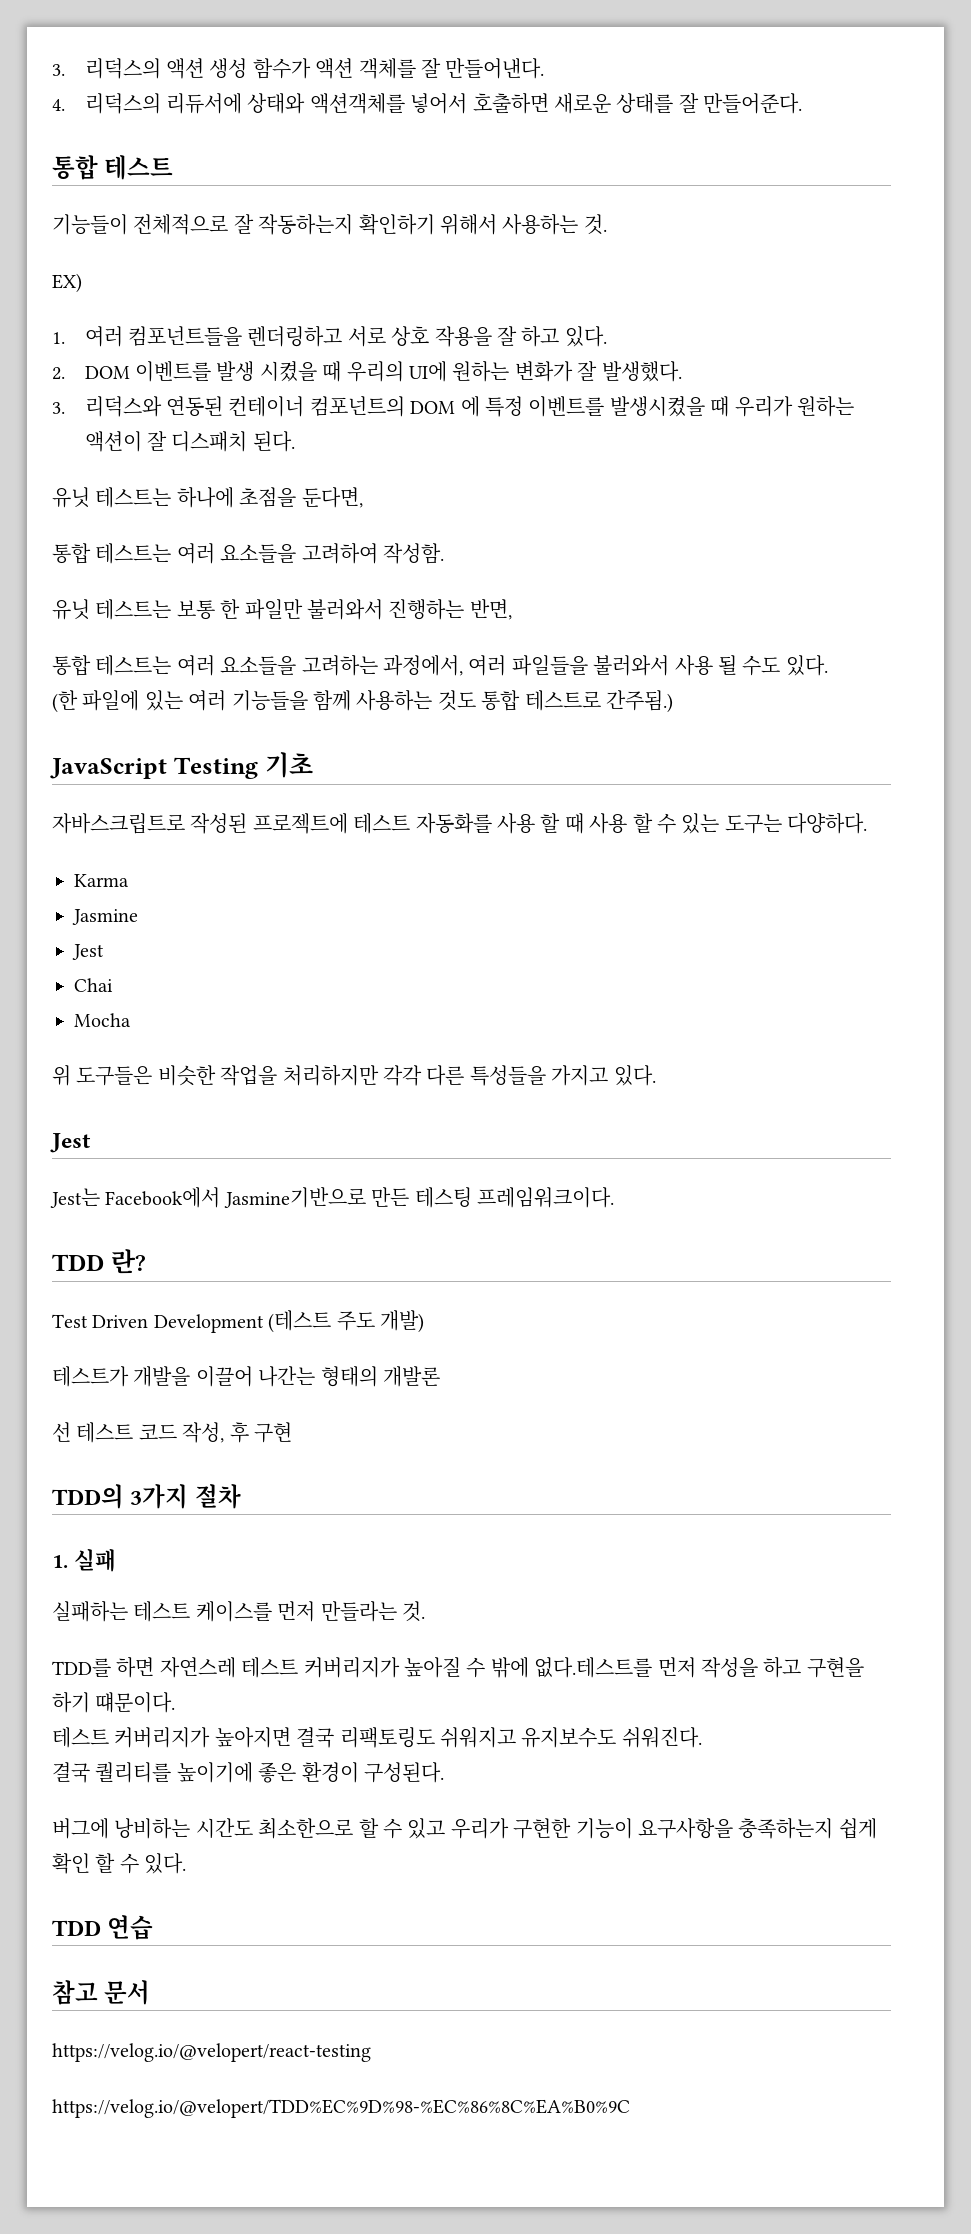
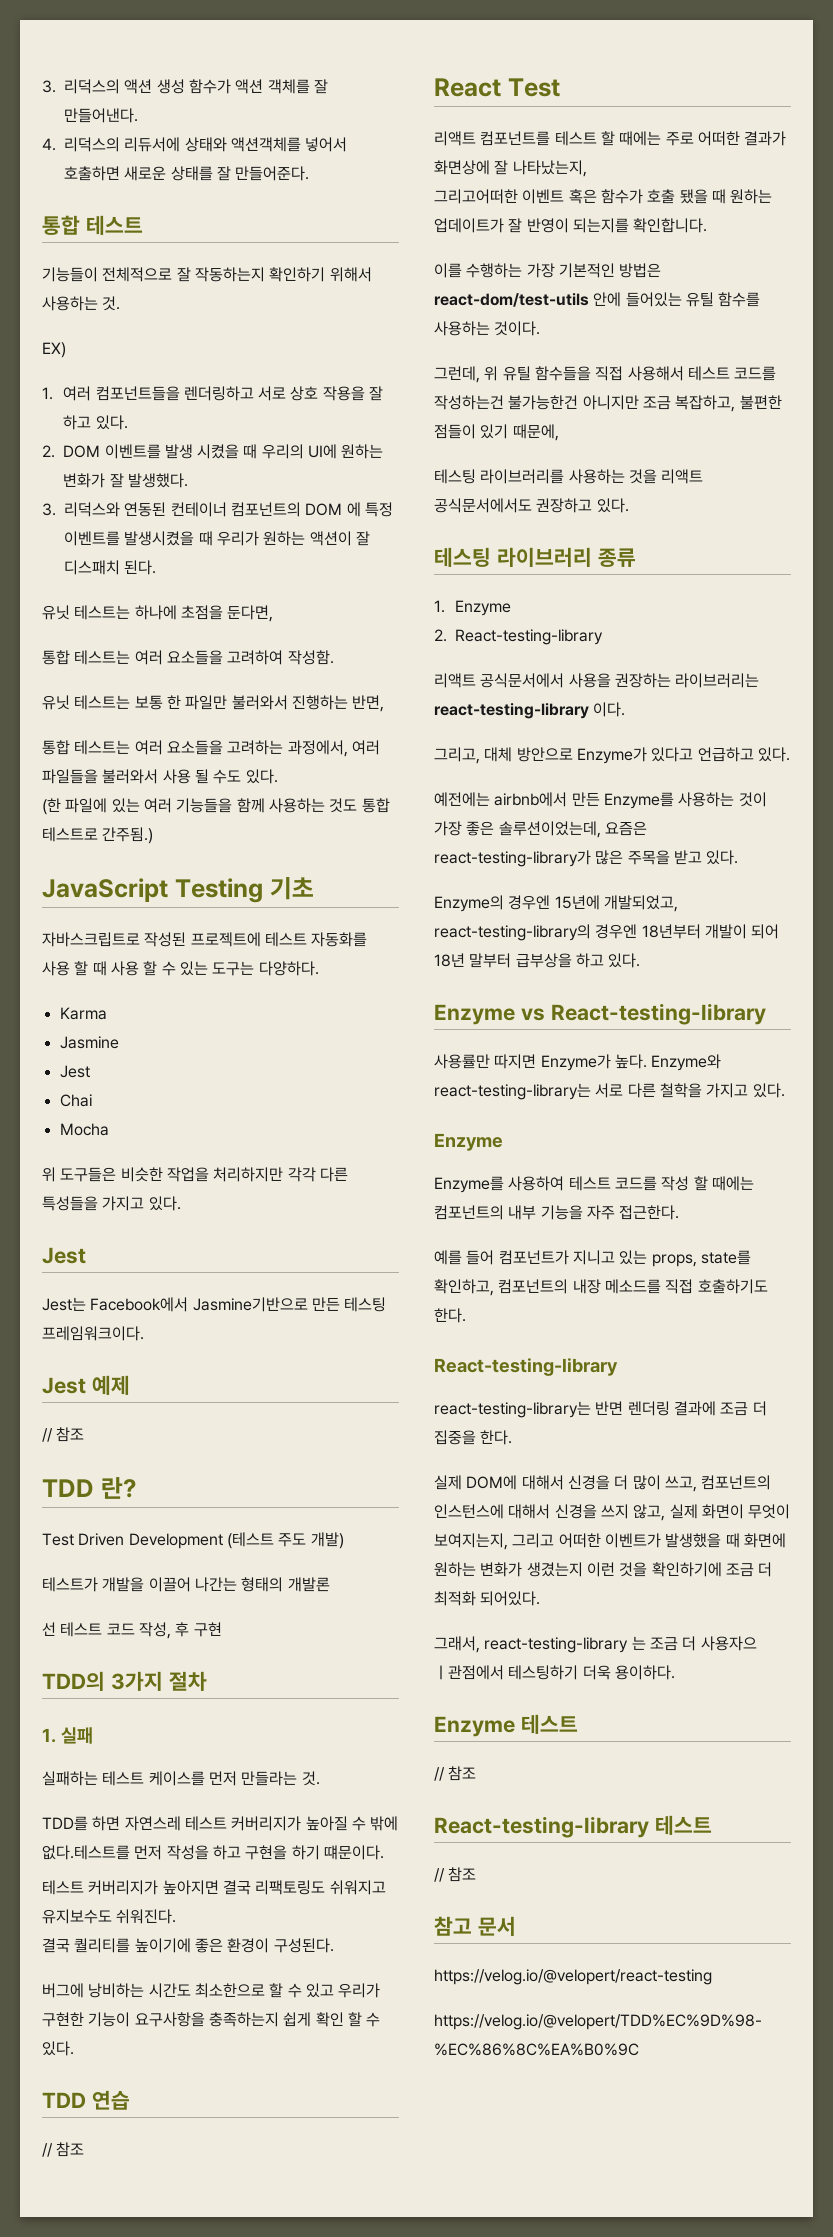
+ Jest 예제
+ // 참조
  TDD 연습
+ // 참조
+ React Test
+ 리액트 컴포넌트를 테스트 할 때에는 주로 어떠한 결과가 화면상에 잘 나타났는지,
+ 그리고어떠한 이벤트 혹은 함수가 호출 됐을 때 원하는 업데이트가 잘 반영이 되는지를 확인합니다.
+ 이를 수행하는 가장 기본적인 방법은 react-dom/test-utils 안에 들어있는 유틸 함수를 사용하는 것이다.
+ 그런데, 위 유틸 함수들을 직접 사용해서 테스트 코드를 작성하는건 불가능한건 아니지만 조금 복잡하고, 불편한 점들이 있기 때문에,
+ 테스팅 라이브러리를 사용하는 것을 리액트 공식문서에서도 권장하고 있다.
+ 테스팅 라이브러리 종류
+ 1. Enzyme
+ 2. React-testing-library
+ 리액트 공식문서에서 사용을 권장하는 라이브러리는 react-testing-library 이다.
+ 그리고, 대체 방안으로 Enzyme가 있다고 언급하고 있다.
+ 예전에는 airbnb에서 만든 Enzyme를 사용하는 것이 가장 좋은 솔루션이었는데, 요즘은 react-testing-library가 많은 주목을 받고 있다.
+ Enzyme의 경우엔 15년에 개발되었고, react-testing-library의 경우엔 18년부터 개발이 되어 18년 말부터 급부상을 하고 있다.
+ Enzyme vs React-testing-library
+ 사용률만 따지면 Enzyme가 높다. Enzyme와 react-testing-library는 서로 다른 철학을 가지고 있다.
+ Enzyme
+ Enzyme를 사용하여 테스트 코드를 작성 할 때에는 컴포넌트의 내부 기능을 자주 접근한다.
+ 예를 들어 컴포넌트가 지니고 있는 props, state를 확인하고, 컴포넌트의 내장 메소드를 직접 호출하기도 한다.
+ React-testing-library
+ react-testing-library는 반면 렌더링 결과에 조금 더 집중을 한다.
+ 실제 DOM에 대해서 신경을 더 많이 쓰고, 컴포넌트의 인스턴스에 대해서 신경을 쓰지 않고, 실제 화면이 무엇이 보여지는지, 그리고 어떠한 이벤트가 발생했을 때 화면에 원하는 변화가 생겼는지 이런 것을 확인하기에 조금 더 최적화 되어있다.
+ 그래서, react-testing-library 는 조금 더 사용자으 ㅣ관점에서 테스팅하기 더욱 용이하다.
+ Enzyme 테스트
+ // 참조
+ React-testing-library 테스트
+ // 참조

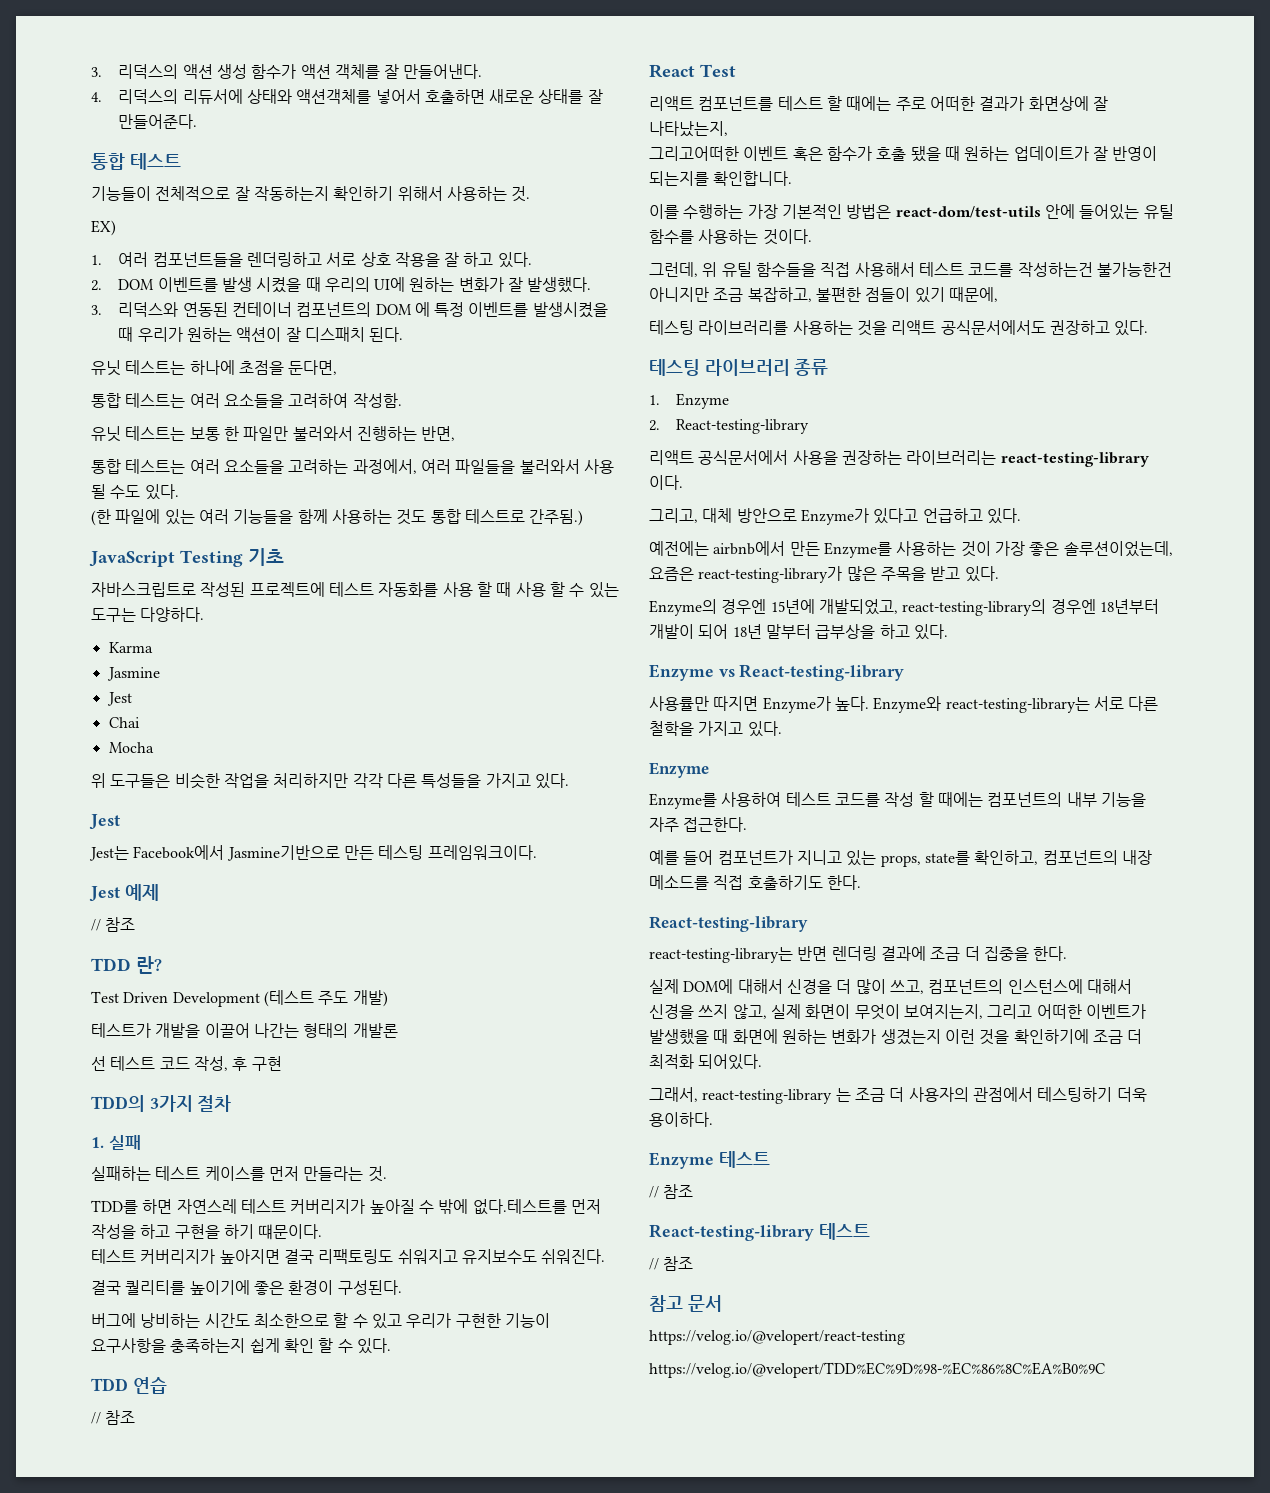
- 그래서, react-testing-library 는 조금 더 사용자으 ㅣ관점에서 테스팅하기 더욱 용이하다.
+ 그래서, react-testing-library 는 조금 더 사용자의 관점에서 테스팅하기 더욱 용이하다.

